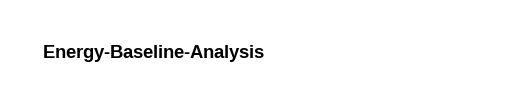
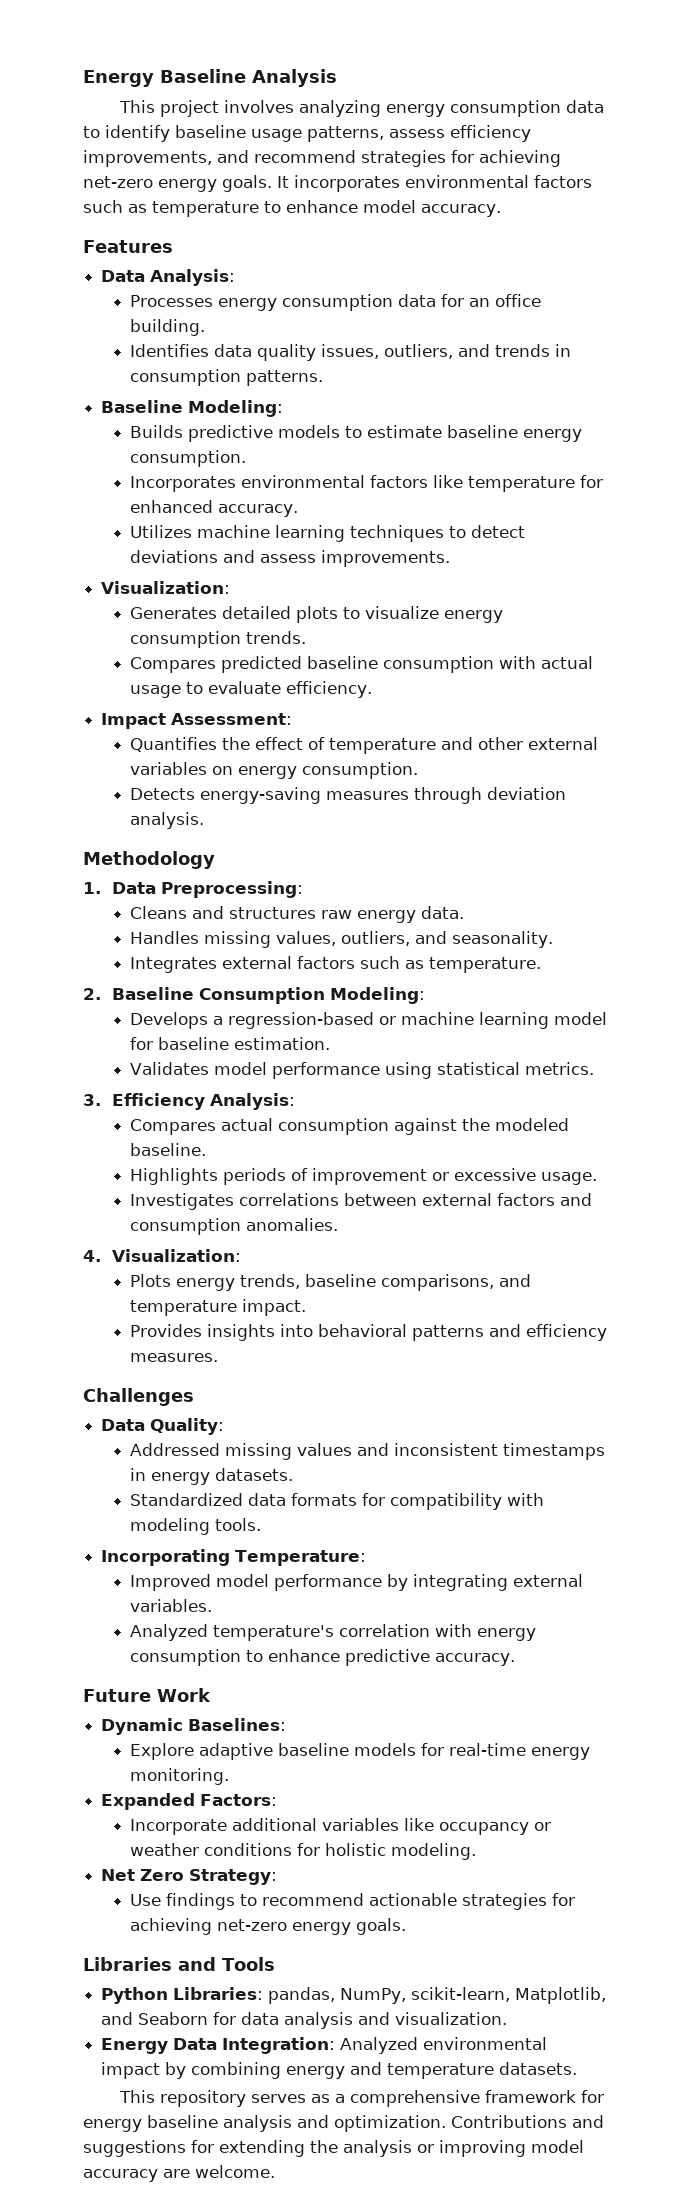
- Energy-Baseline-Analysis
+ Energy Baseline Analysis
+ This project involves analyzing energy consumption data to identify baseline usage patterns, assess efficiency improvements, and recommend strategies for achieving net-zero energy goals. It incorporates environmental factors such as temperature to enhance model accuracy.
+ Features
+ Data Analysis:
+ Processes energy consumption data for an office building.
+ Identifies data quality issues, outliers, and trends in consumption patterns.
+ Baseline Modeling:
+ Builds predictive models to estimate baseline energy consumption.
+ Incorporates environmental factors like temperature for enhanced accuracy.
+ Utilizes machine learning techniques to detect deviations and assess improvements.
+ Visualization:
+ Generates detailed plots to visualize energy consumption trends.
+ Compares predicted baseline consumption with actual usage to evaluate efficiency.
+ Impact Assessment:
+ Quantifies the effect of temperature and other external variables on energy consumption.
+ Detects energy-saving measures through deviation analysis.
+ Methodology
+ 1. Data Preprocessing:
+ Cleans and structures raw energy data.
+ Handles missing values, outliers, and seasonality.
+ Integrates external factors such as temperature.
+ 2. Baseline Consumption Modeling:
+ Develops a regression-based or machine learning model for baseline estimation.
+ Validates model performance using statistical metrics.
+ 3. Efficiency Analysis:
+ Compares actual consumption against the modeled baseline.
+ Highlights periods of improvement or excessive usage.
+ Investigates correlations between external factors and consumption anomalies.
+ 4. Visualization:
+ Plots energy trends, baseline comparisons, and temperature impact.
+ Provides insights into behavioral patterns and efficiency measures.
+ Challenges
+ Data Quality:
+ Addressed missing values and inconsistent timestamps in energy datasets.
+ Standardized data formats for compatibility with modeling tools.
+ Incorporating Temperature:
+ Improved model performance by integrating external variables.
+ Analyzed temperature's correlation with energy consumption to enhance predictive accuracy.
+ Future Work
+ Dynamic Baselines:
+ Explore adaptive baseline models for real-time energy monitoring.
+ Expanded Factors:
+ Incorporate additional variables like occupancy or weather conditions for holistic modeling.
+ Net Zero Strategy:
+ Use findings to recommend actionable strategies for achieving net-zero energy goals.
+ Libraries and Tools
+ Python Libraries: pandas, NumPy, scikit-learn, Matplotlib, and Seaborn for data analysis and visualization.
+ Energy Data Integration: Analyzed environmental impact by combining energy and temperature datasets.
+ This repository serves as a comprehensive framework for energy baseline analysis and optimization. Contributions and suggestions for extending the analysis or improving model accuracy are welcome.

